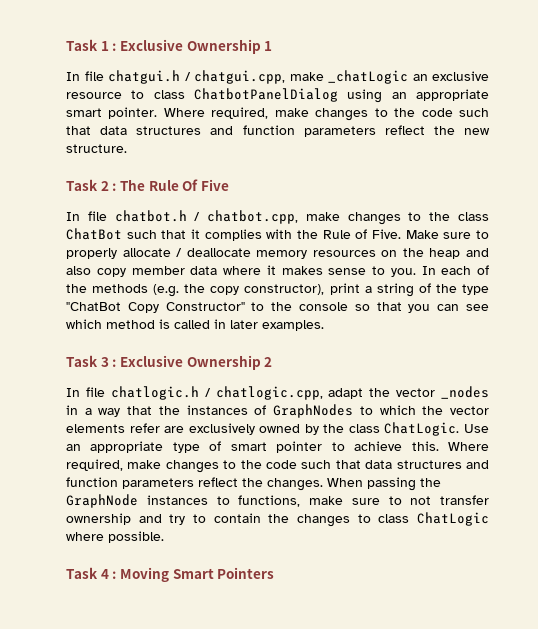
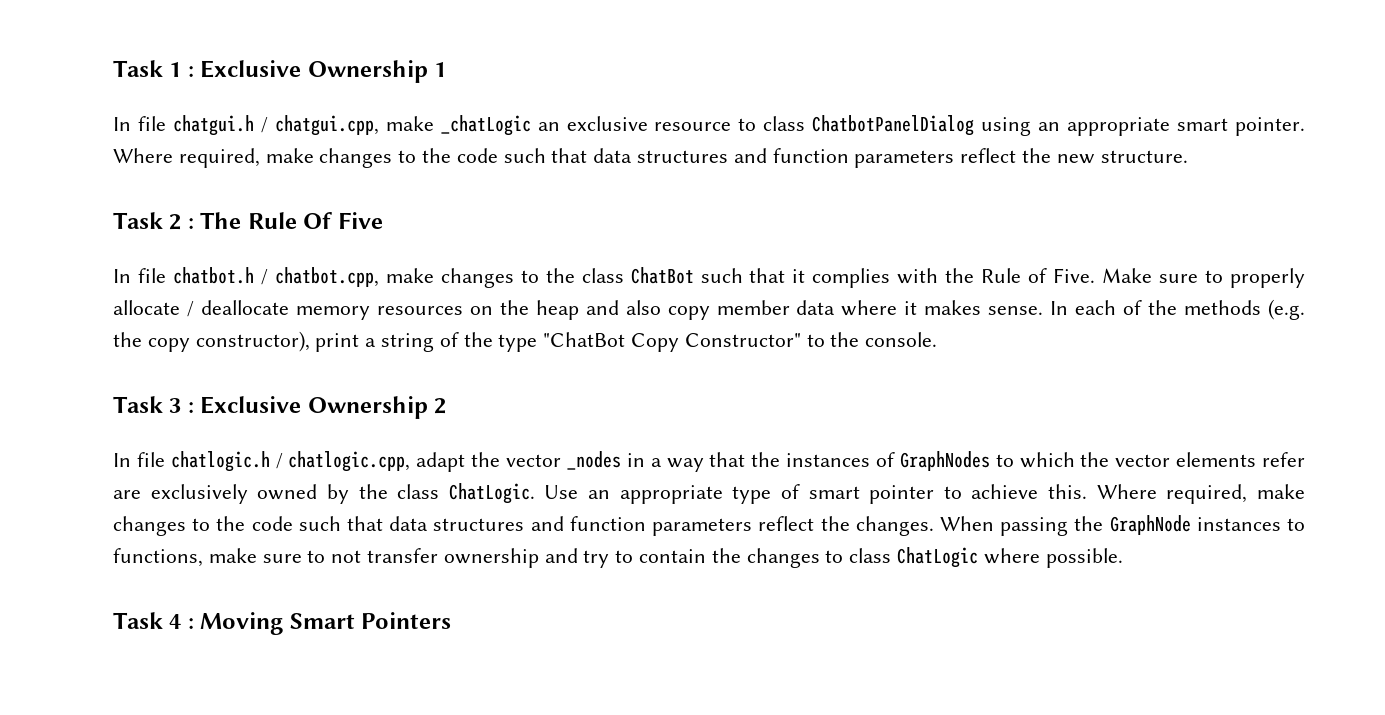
- Make sure to properly allocate / deallocate memory resources on the heap and also copy member data where it makes sense to you.
+ Make sure to properly allocate / deallocate memory resources on the heap and also copy member data where it makes sense.
- In each of the methods (e.g. the copy constructor), print a string of the type "ChatBot Copy Constructor" to the console so that you can see which method is called in later examples.
+ In each of the methods (e.g. the copy constructor), print a string of the type "ChatBot Copy Constructor" to the console.

